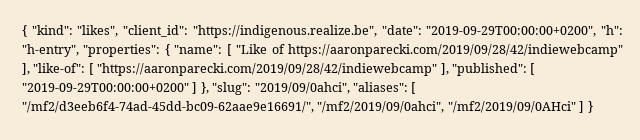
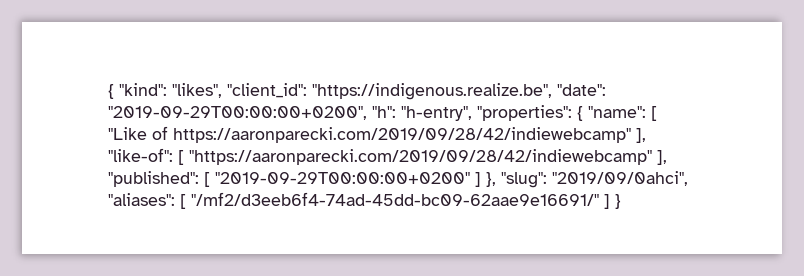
- { "kind": "likes", "client_id": "https://indigenous.realize.be", "date": "2019-09-29T00:00:00+0200", "h": "h-entry", "properties": { "name": [ "Like of https://aaronparecki.com/2019/09/28/42/indiewebcamp" ], "like-of": [ "https://aaronparecki.com/2019/09/28/42/indiewebcamp" ], "published": [ "2019-09-29T00:00:00+0200" ] }, "slug": "2019/09/0ahci", "aliases": [ "/mf2/d3eeb6f4-74ad-45dd-bc09-62aae9e16691/", "/mf2/2019/09/0ahci", "/mf2/2019/09/0AHci" ] }
+ { "kind": "likes", "client_id": "https://indigenous.realize.be", "date": "2019-09-29T00:00:00+0200", "h": "h-entry", "properties": { "name": [ "Like of https://aaronparecki.com/2019/09/28/42/indiewebcamp" ], "like-of": [ "https://aaronparecki.com/2019/09/28/42/indiewebcamp" ], "published": [ "2019-09-29T00:00:00+0200" ] }, "slug": "2019/09/0ahci", "aliases": [ "/mf2/d3eeb6f4-74ad-45dd-bc09-62aae9e16691/" ] }

